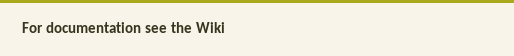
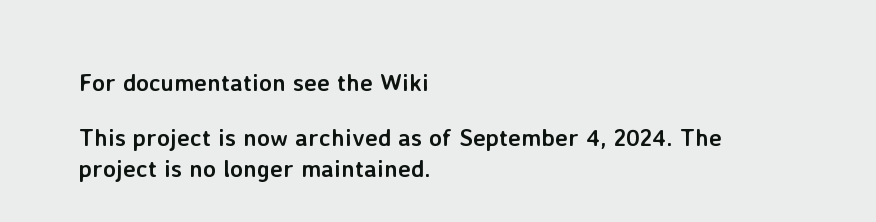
+ This project is now archived as of September 4, 2024. The project is no longer maintained.

